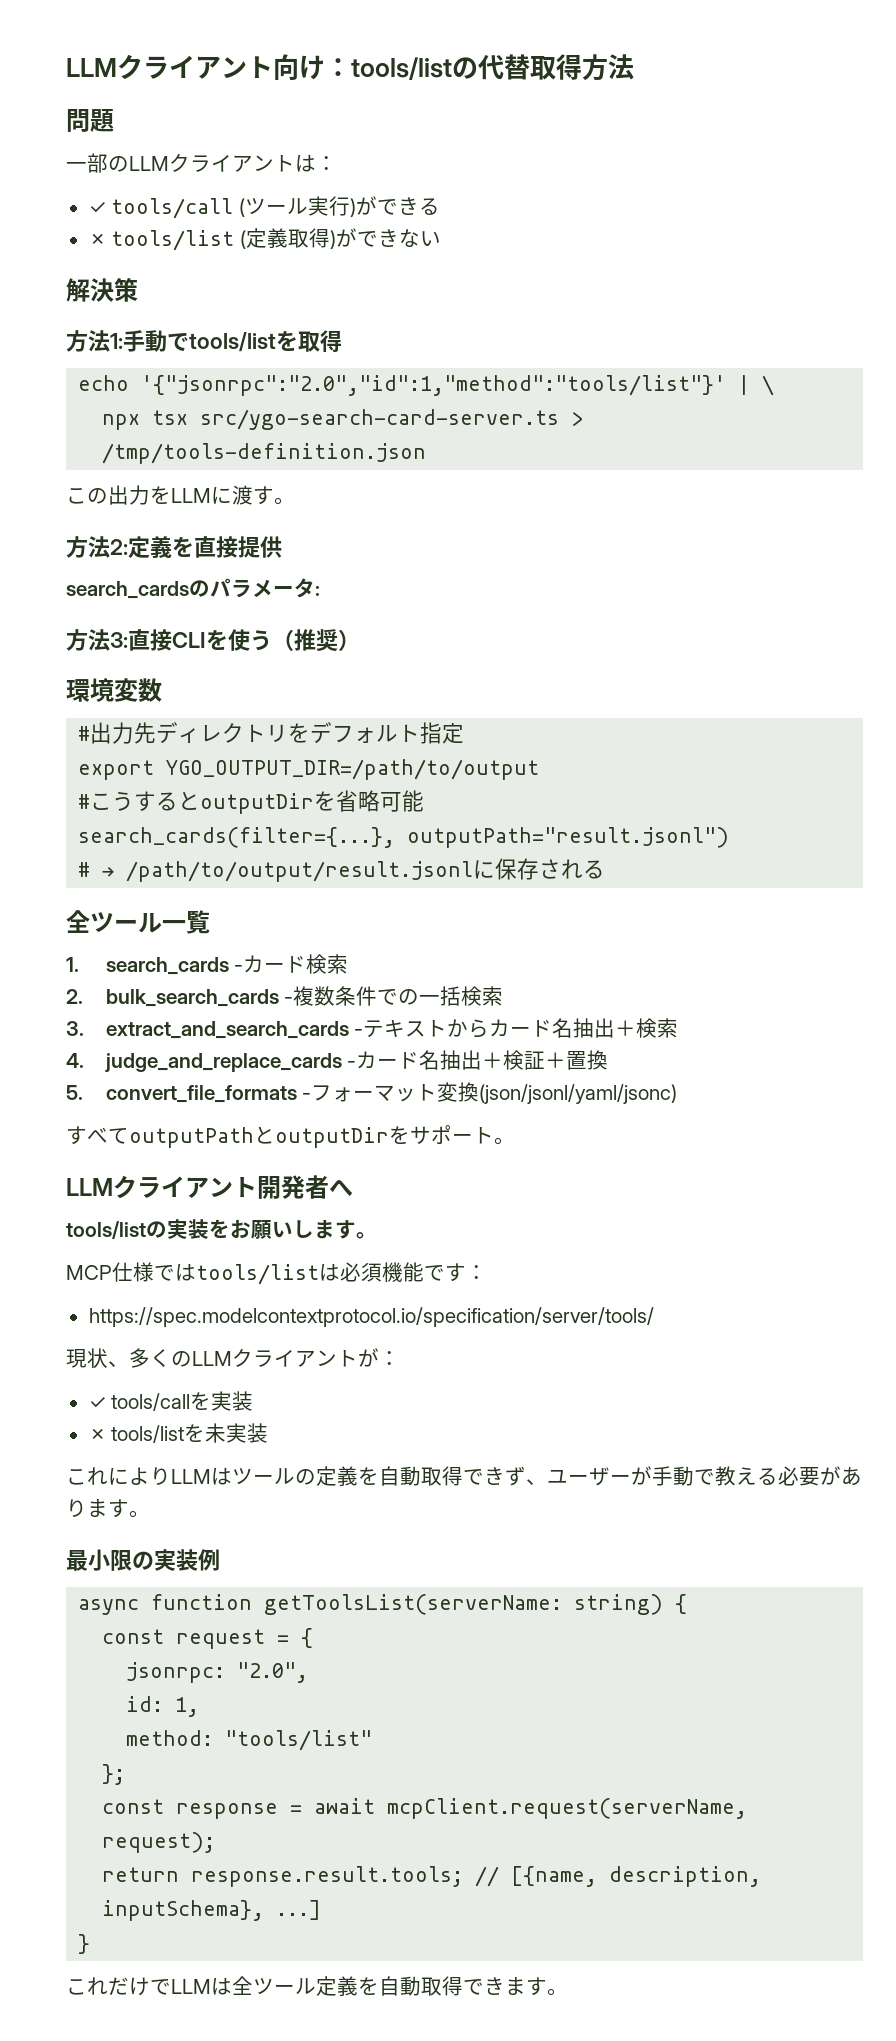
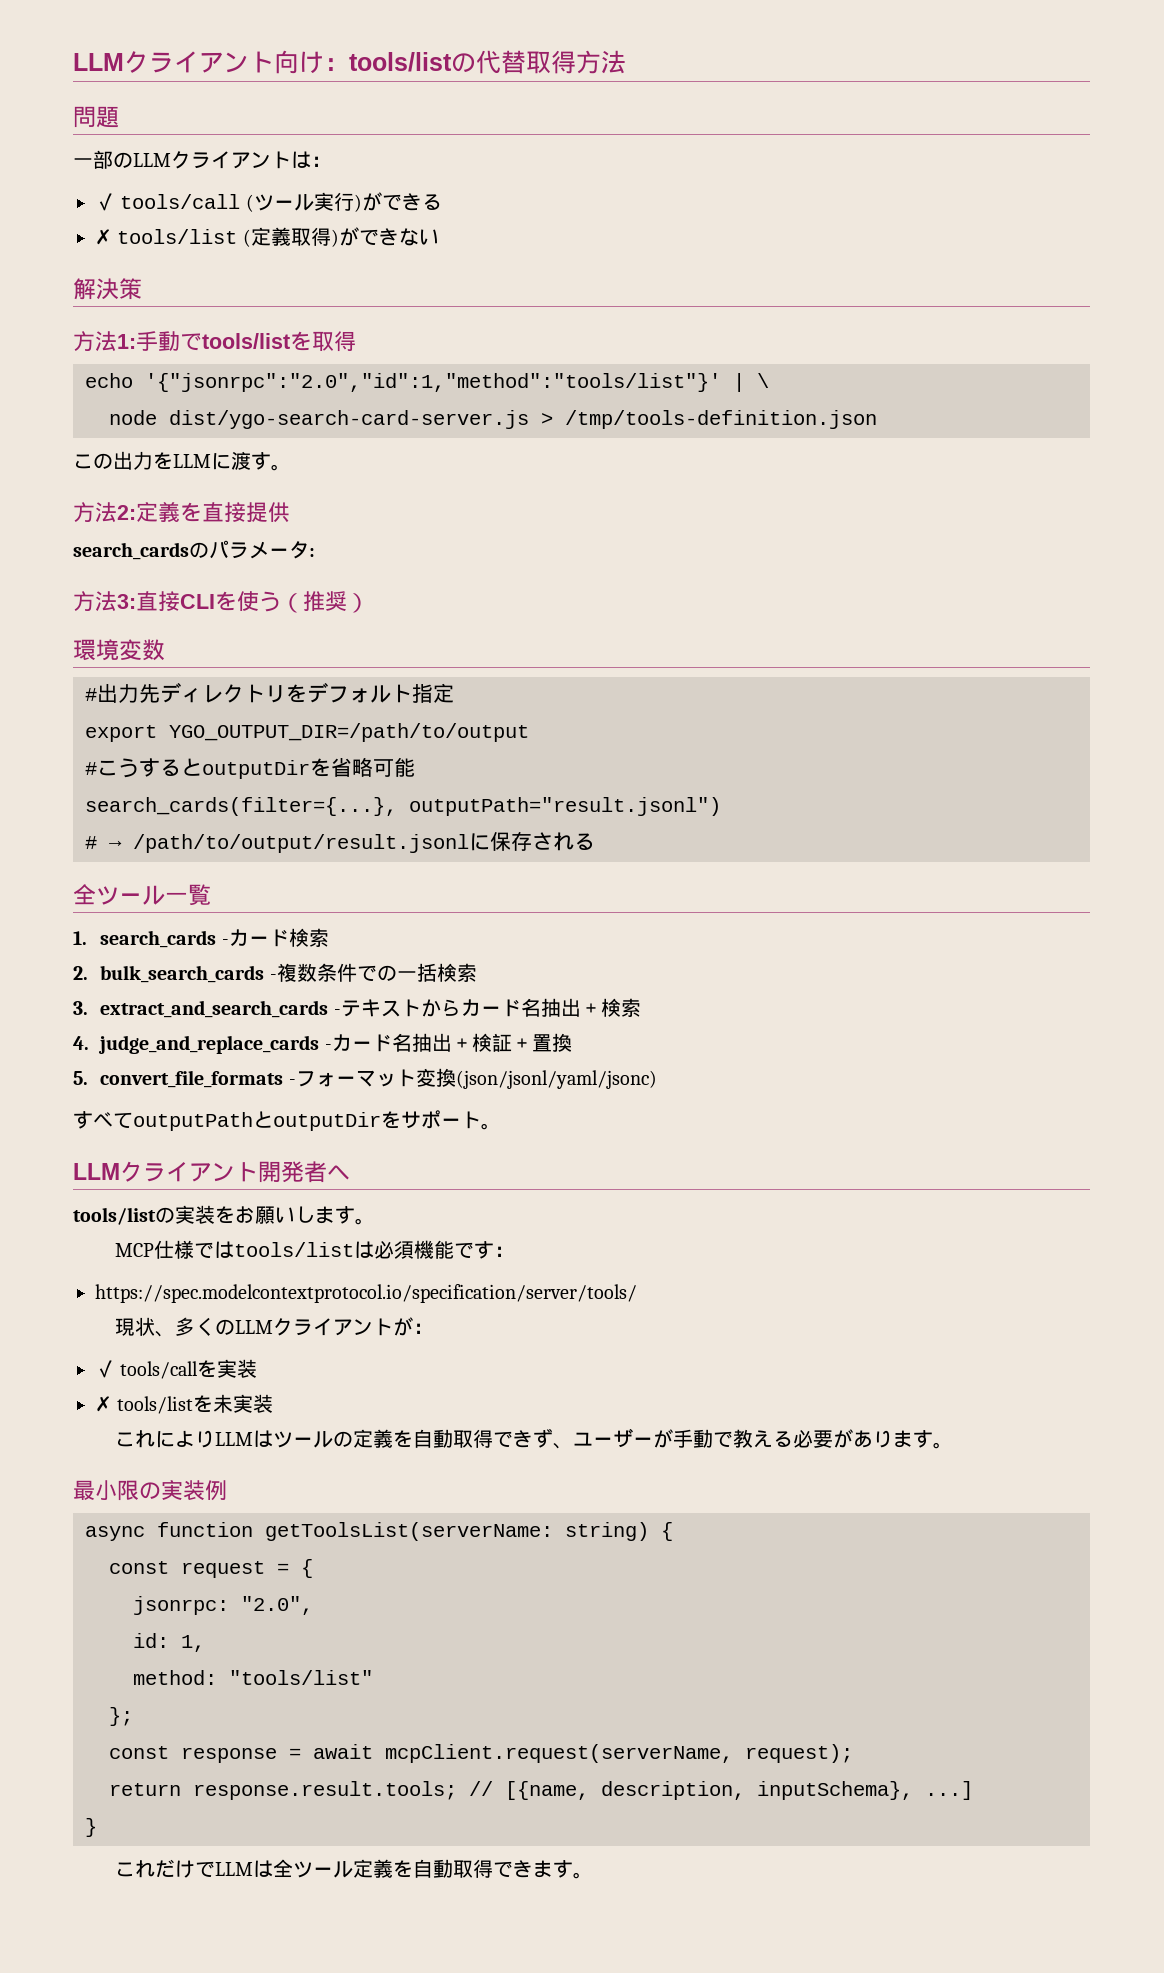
- npx tsx src/ygo-search-card-server.ts > /tmp/tools-definition.json
+ node dist/ygo-search-card-server.js > /tmp/tools-definition.json

